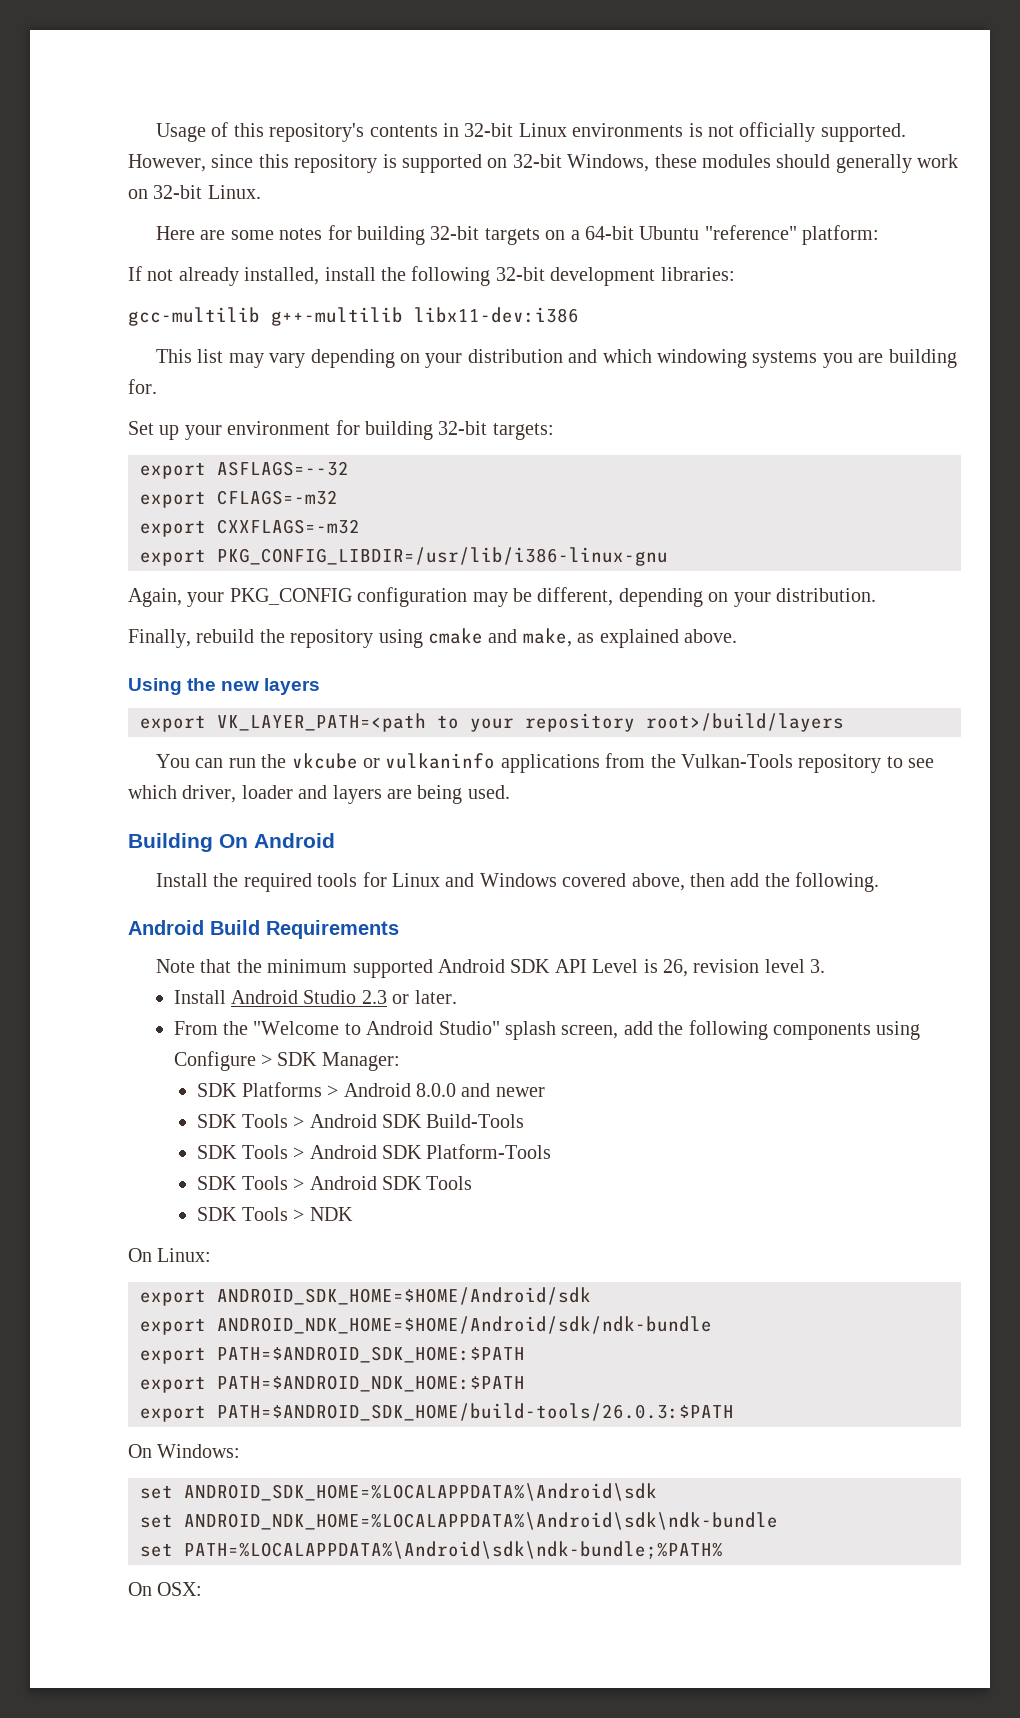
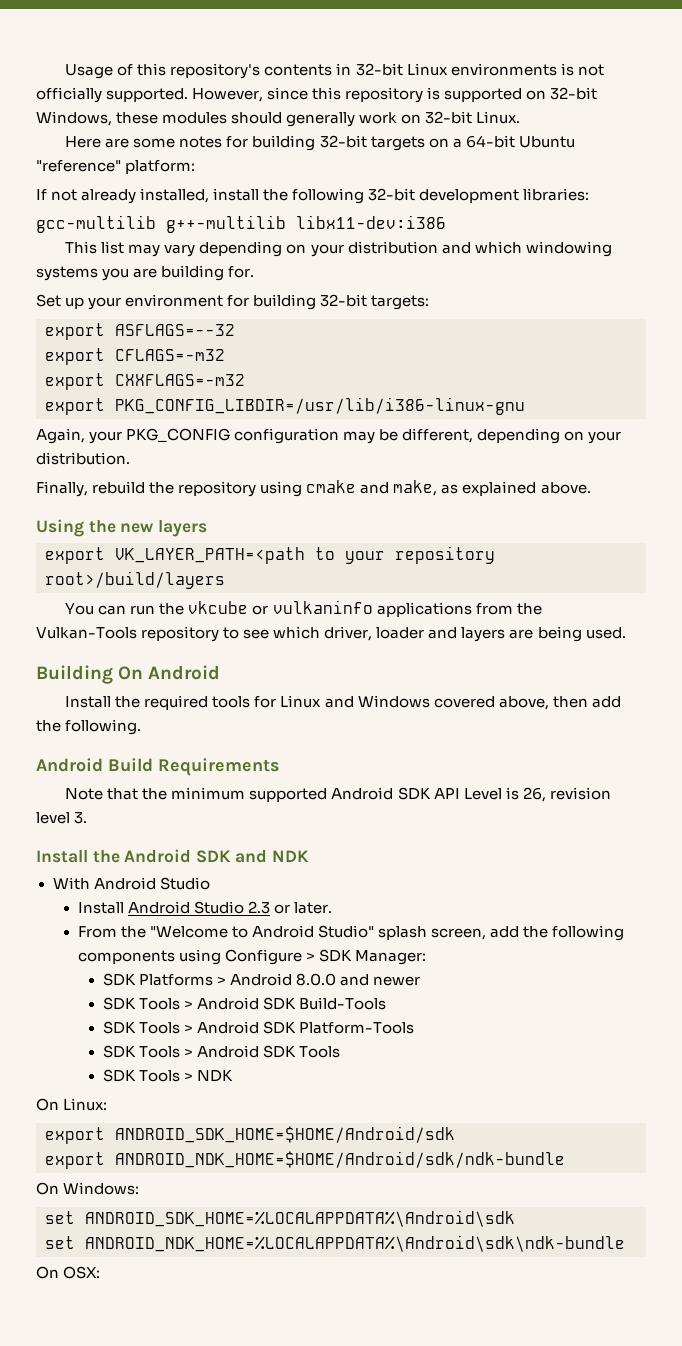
+ Install the Android SDK and NDK
+ With Android Studio
- export PATH=$ANDROID_SDK_HOME:$PATH
- export PATH=$ANDROID_NDK_HOME:$PATH
- export PATH=$ANDROID_SDK_HOME/build-tools/26.0.3:$PATH
- set PATH=%LOCALAPPDATA%\Android\sdk\ndk-bundle;%PATH%

